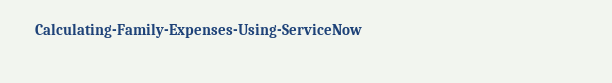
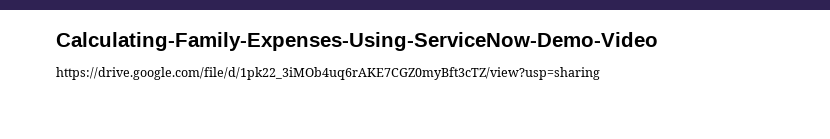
- Calculating-Family-Expenses-Using-ServiceNow
+ Calculating-Family-Expenses-Using-ServiceNow-Demo-Video
+ https://drive.google.com/file/d/1pk22_3iMOb4uq6rAKE7CGZ0myBft3cTZ/view?usp=sharing

